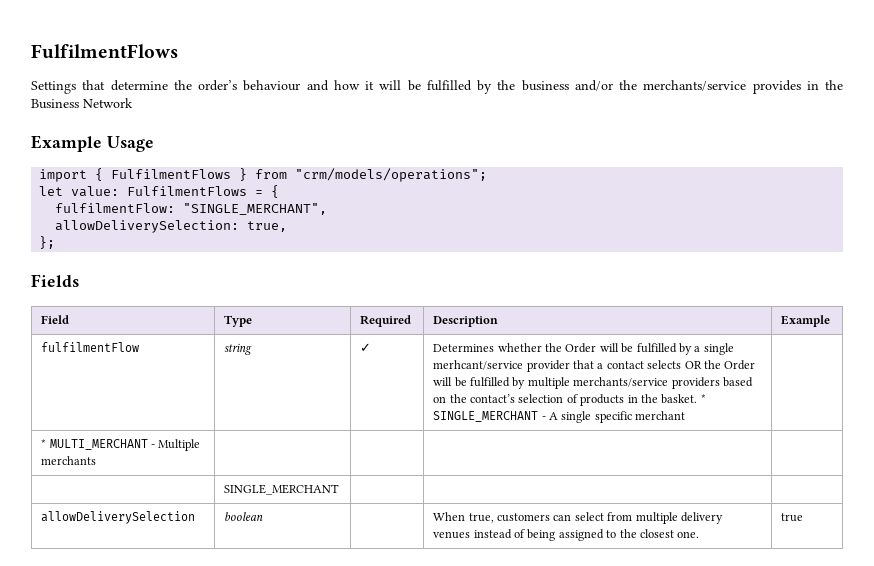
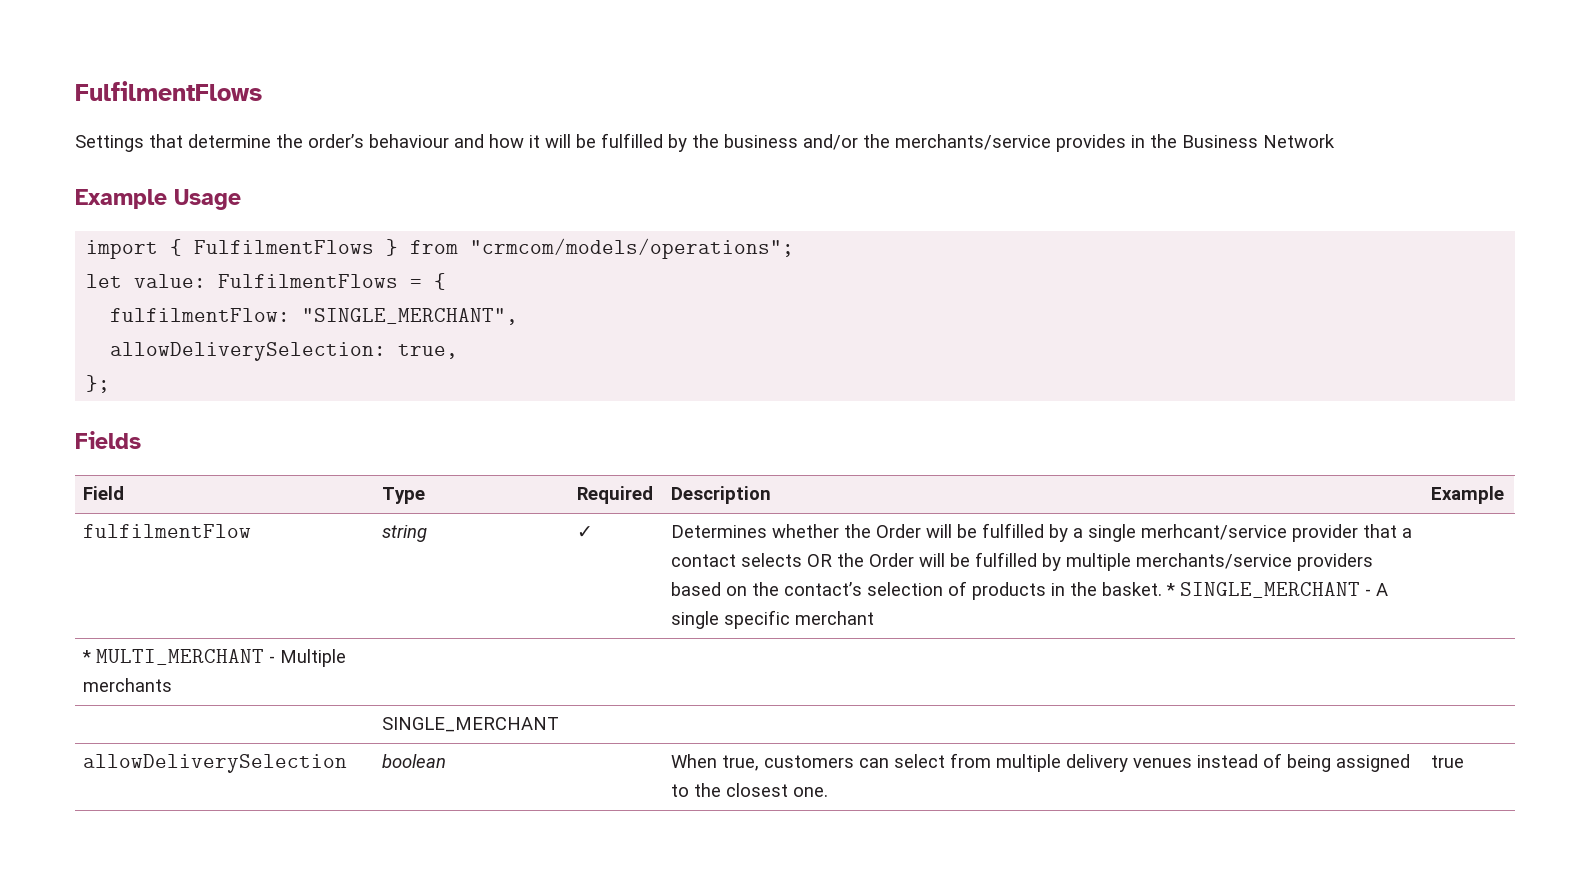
- import { FulfilmentFlows } from "crm/models/operations";
+ import { FulfilmentFlows } from "crmcom/models/operations";

